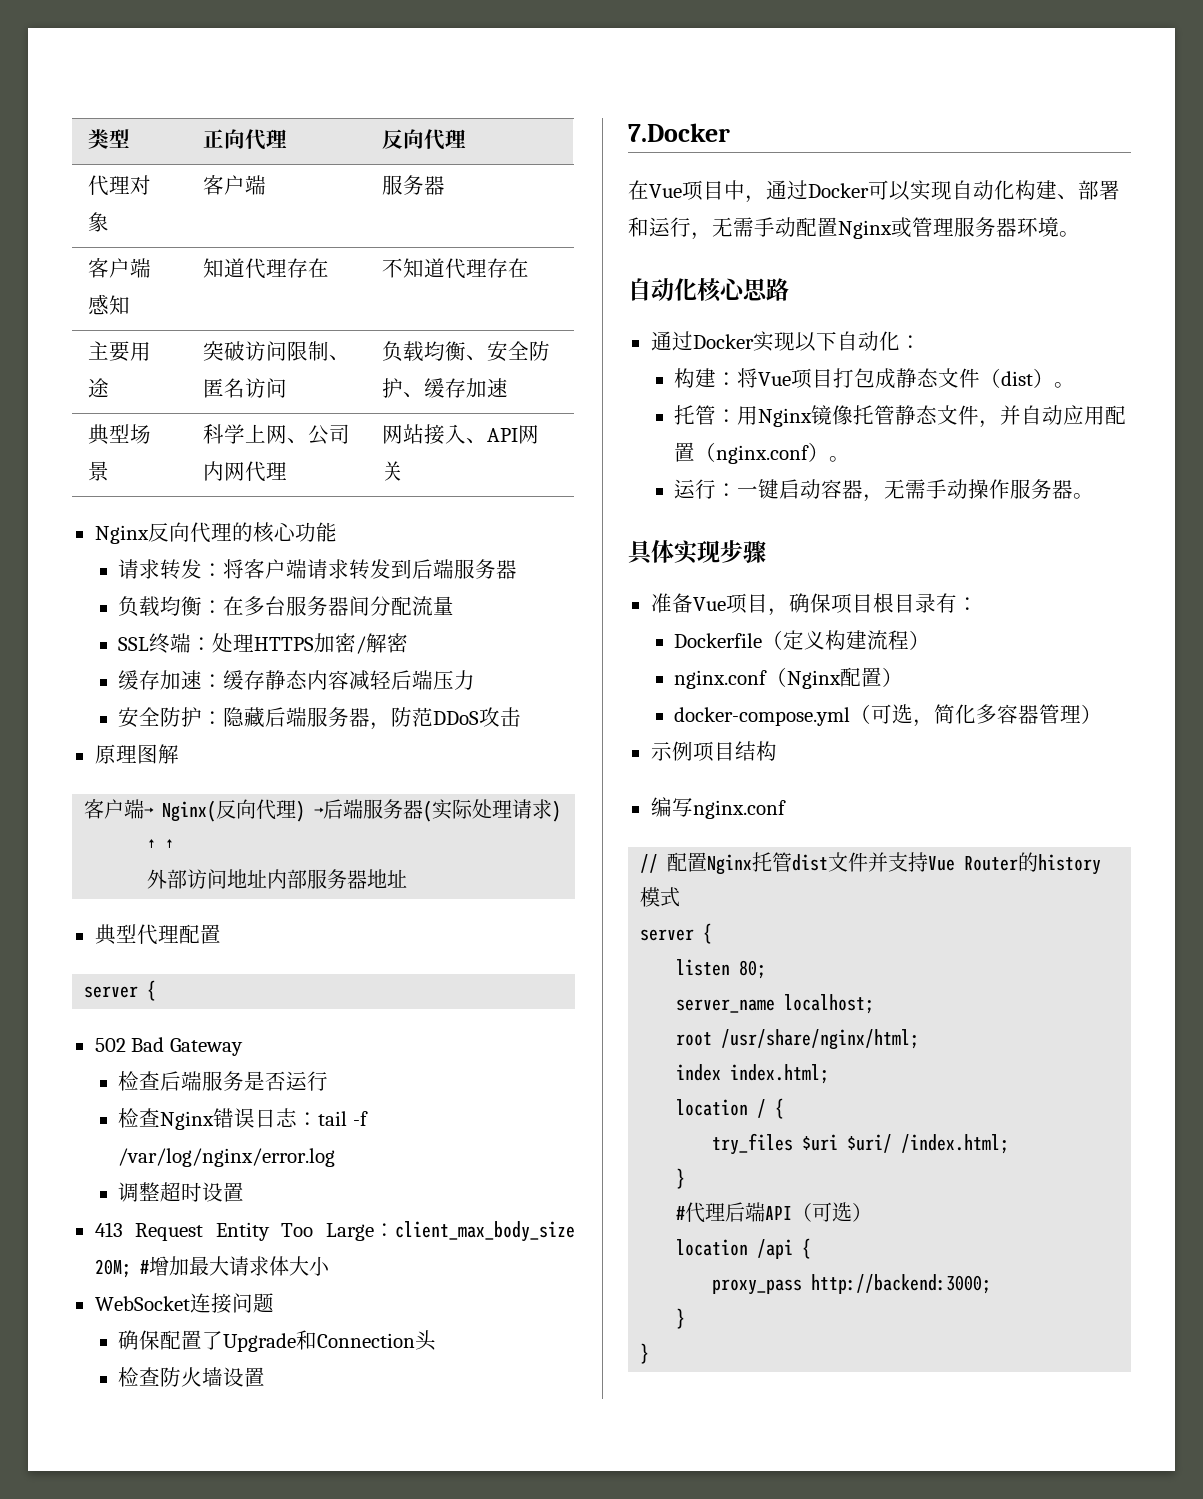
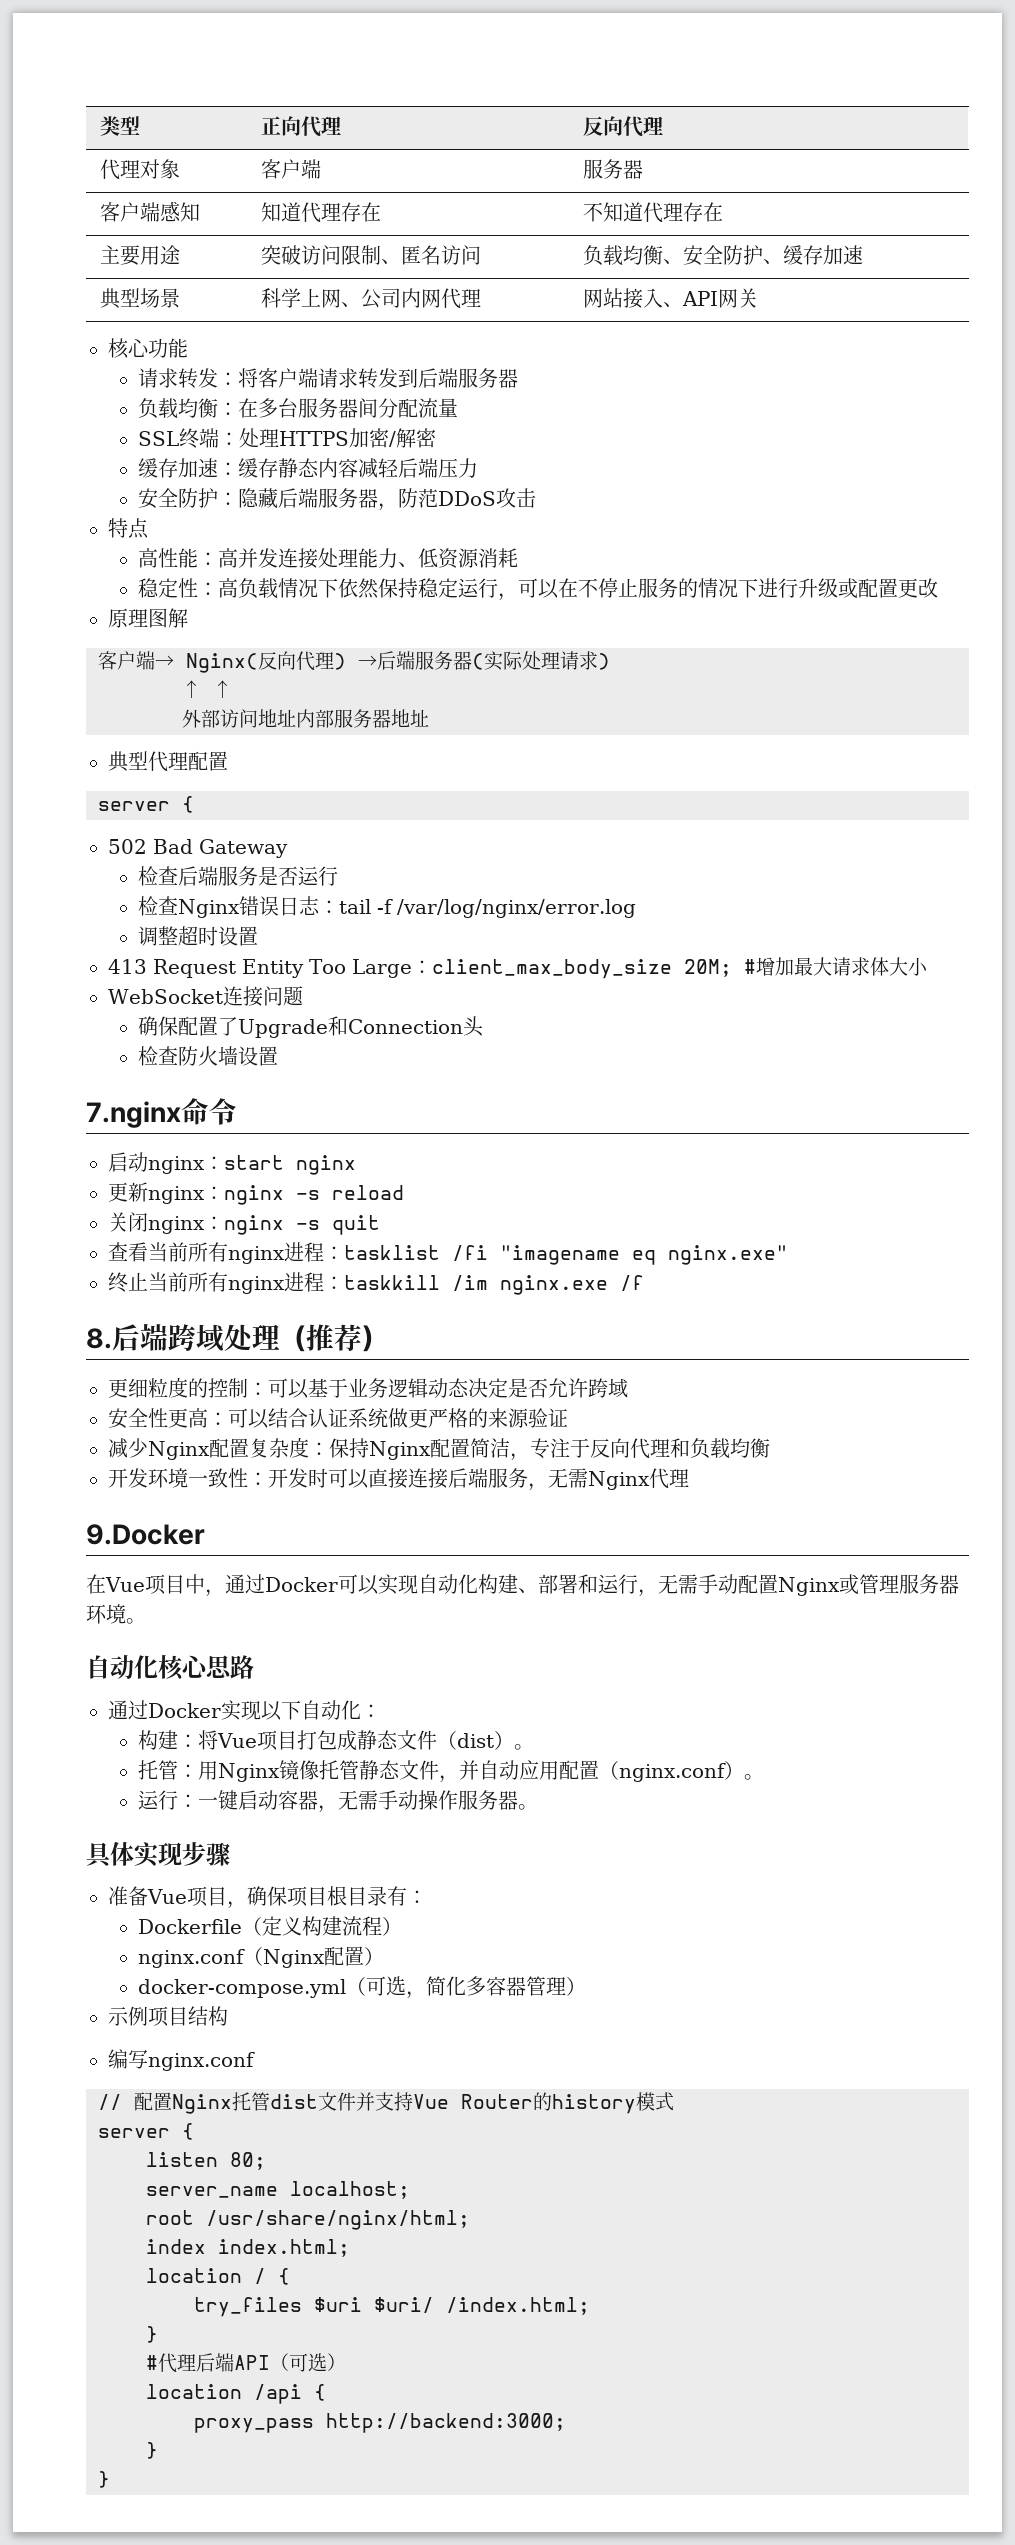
- Nginx反向代理的核心功能
+ 核心功能
+ 特点
+ 高性能：高并发连接处理能力、低资源消耗
+ 稳定性：高负载情况下依然保持稳定运行，可以在不停止服务的情况下进行升级或配置更改
- 7.Docker
+ 7.nginx命令
+ 启动nginx：start nginx
+ 更新nginx：nginx -s reload
+ 关闭nginx：nginx -s quit
+ 查看当前所有nginx进程：tasklist /fi "imagename eq nginx.exe"
+ 终止当前所有nginx进程：taskkill /im nginx.exe /f
+ 8.后端跨域处理（推荐）
+ 更细粒度的控制：可以基于业务逻辑动态决定是否允许跨域
+ 安全性更高：可以结合认证系统做更严格的来源验证
+ 减少Nginx配置复杂度：保持Nginx配置简洁，专注于反向代理和负载均衡
+ 开发环境一致性：开发时可以直接连接后端服务，无需Nginx代理
+ 9.Docker

